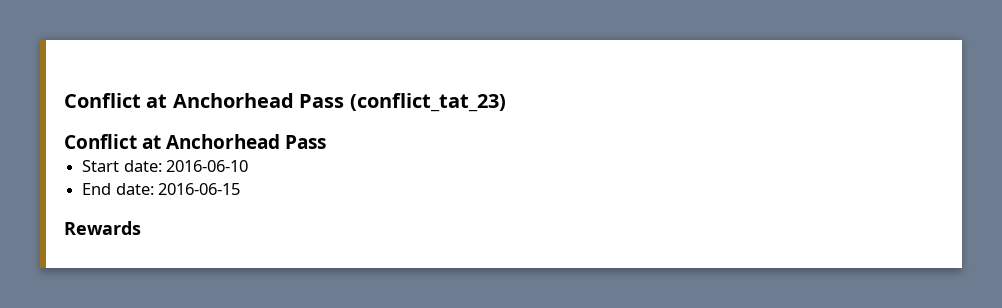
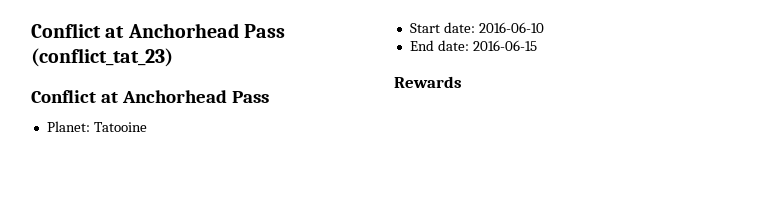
+ Planet: Tatooine

